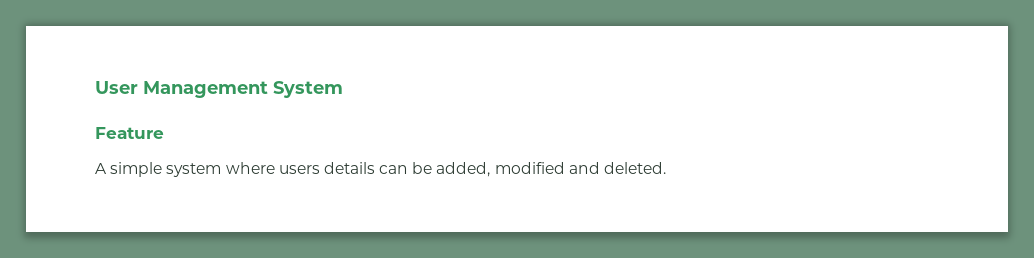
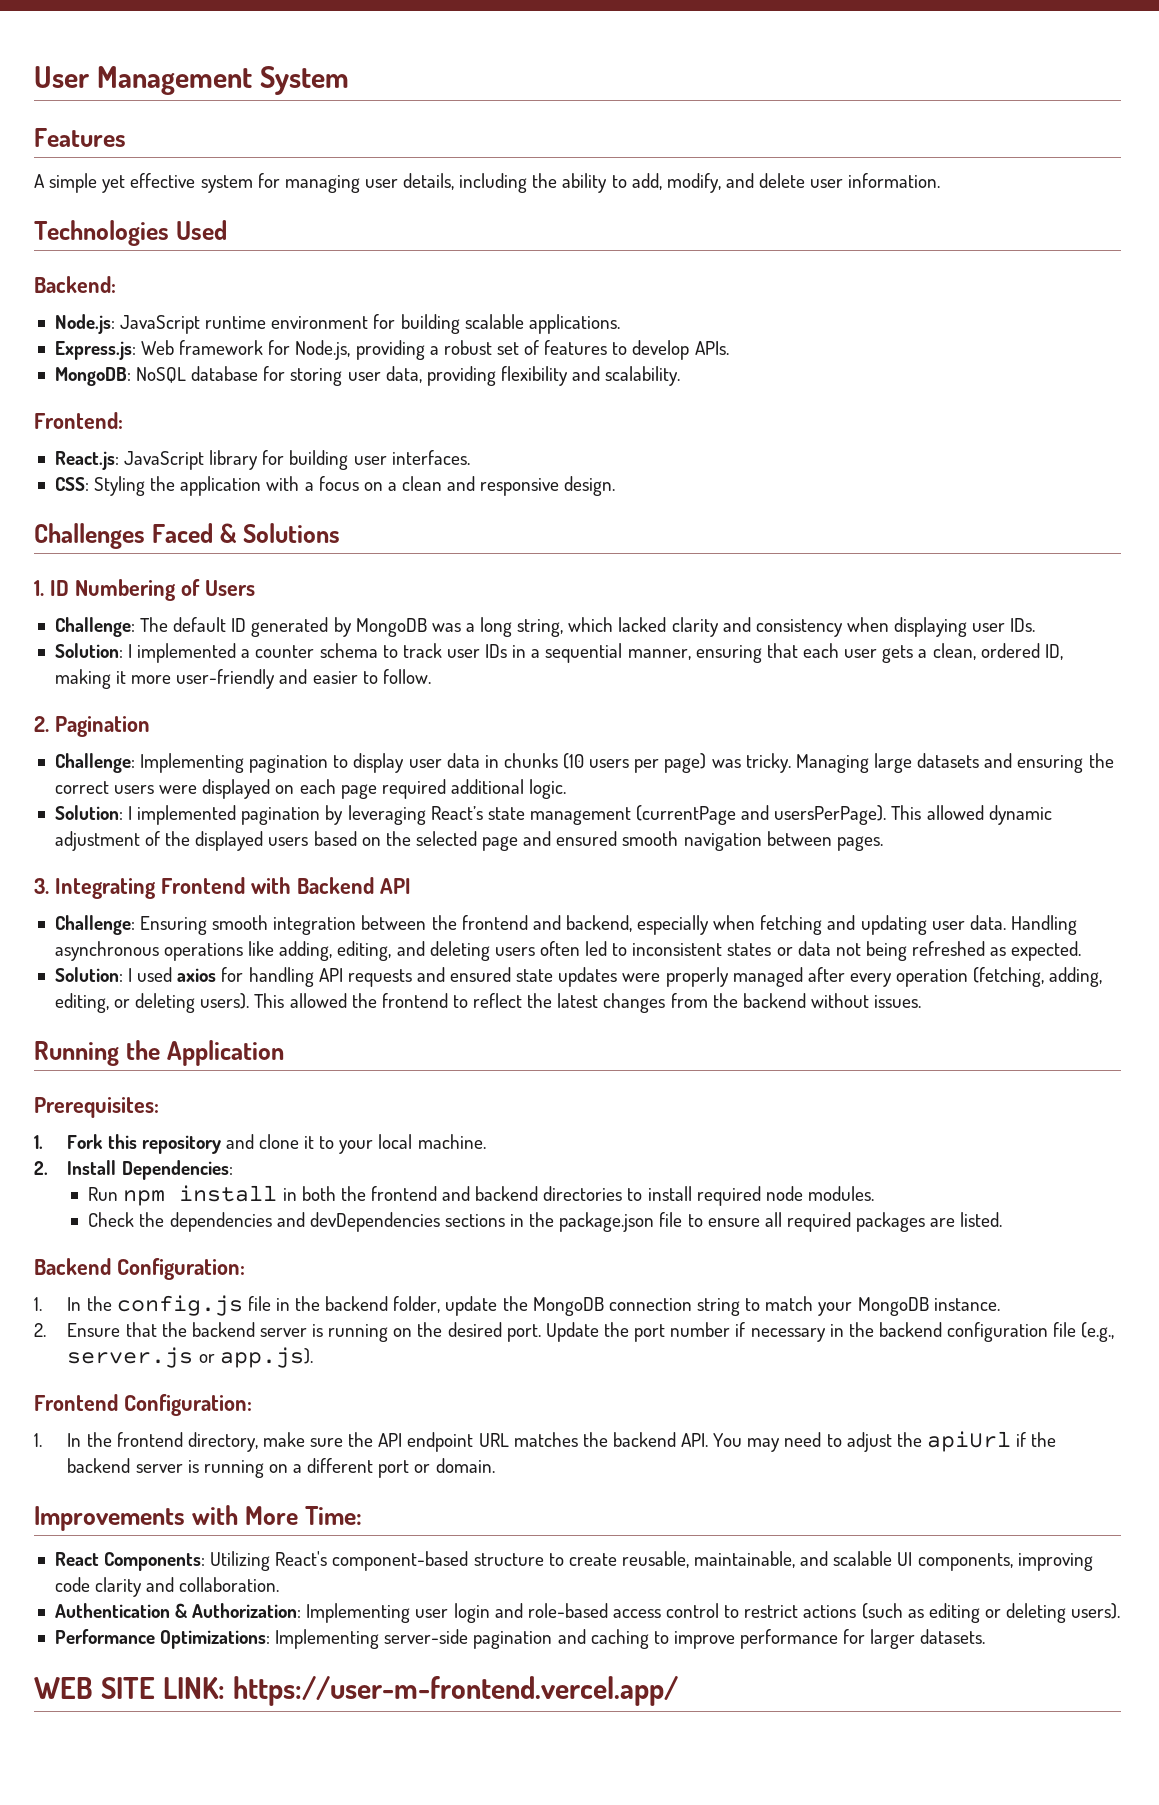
- Feature
+ Features
- A simple system where users details can be added, modified and deleted.
+ A simple yet effective system for managing user details, including the ability to add, modify, and delete user information.
+ Technologies Used
+ Backend:
+ Node.js: JavaScript runtime environment for building scalable applications.
+ Express.js: Web framework for Node.js, providing a robust set of features to develop APIs.
+ MongoDB: NoSQL database for storing user data, providing flexibility and scalability.
+ Frontend:
+ React.js: JavaScript library for building user interfaces.
+ CSS: Styling the application with a focus on a clean and responsive design.
+ Challenges Faced & Solutions
+ 1. ID Numbering of Users
+ Challenge: The default ID generated by MongoDB was a long string, which lacked clarity and consistency when displaying user IDs.
+ Solution: I implemented a counter schema to track user IDs in a sequential manner, ensuring that each user gets a clean, ordered ID, making it more user-friendly and easier to follow.
+ 2. Pagination
+ Challenge: Implementing pagination to display user data in chunks (10 users per page) was tricky. Managing large datasets and ensuring the correct users were displayed on each page required additional logic.
+ Solution: I implemented pagination by leveraging React’s state management (currentPage and usersPerPage). This allowed dynamic adjustment of the displayed users based on the selected page and ensured smooth navigation between pages.
+ 3. Integrating Frontend with Backend API
+ Challenge: Ensuring smooth integration between the frontend and backend, especially when fetching and updating user data. Handling asynchronous operations like adding, editing, and deleting users often led to inconsistent states or data not being refreshed as expected.
+ Solution: I used axios for handling API requests and ensured state updates were properly managed after every operation (fetching, adding, editing, or deleting users). This allowed the frontend to reflect the latest changes from the backend without issues.
+ Running the Application
+ Prerequisites:
+ 1. Fork this repository and clone it to your local machine.
+ 2. Install Dependencies:
+ Run npm install in both the frontend and backend directories to install required node modules.
+ Check the dependencies and devDependencies sections in the package.json file to ensure all required packages are listed.
+ Backend Configuration:
+ 1. In the config.js file in the backend folder, update the MongoDB connection string to match your MongoDB instance.
+ 2. Ensure that the backend server is running on the desired port. Update the port number if necessary in the backend configuration file (e.g., server.js or app.js).
+ Frontend Configuration:
+ 1. In the frontend directory, make sure the API endpoint URL matches the backend API. You may need to adjust the apiUrl if the backend server is running on a different port or domain.
+ Improvements with More Time:
+ React Components: Utilizing React's component-based structure to create reusable, maintainable, and scalable UI components, improving code clarity and collaboration.
+ Authentication & Authorization: Implementing user login and role-based access control to restrict actions (such as editing or deleting users).
+ Performance Optimizations: Implementing server-side pagination and caching to improve performance for larger datasets.
+ WEB SITE LINK: https://user-m-frontend.vercel.app/

